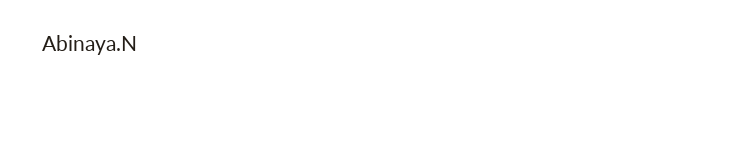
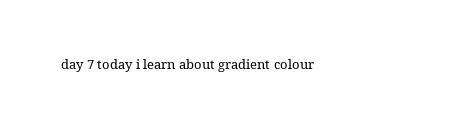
- Abinaya.N
+ day 7 today i learn about gradient colour

